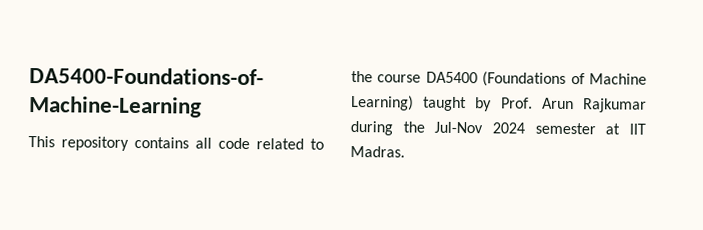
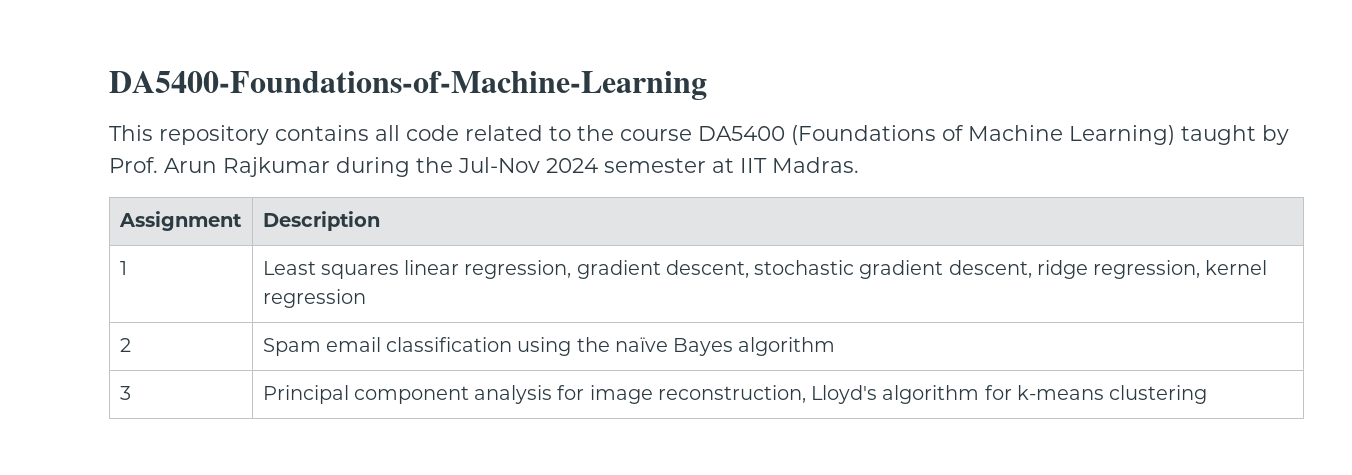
+ Assignment | Description
+ 1 | Least squares linear regression, gradient descent, stochastic gradient descent, ridge regression, kernel regression
+ 2 | Spam email classification using the naïve Bayes algorithm
+ 3 | Principal component analysis for image reconstruction, Lloyd's algorithm for k-means clustering

